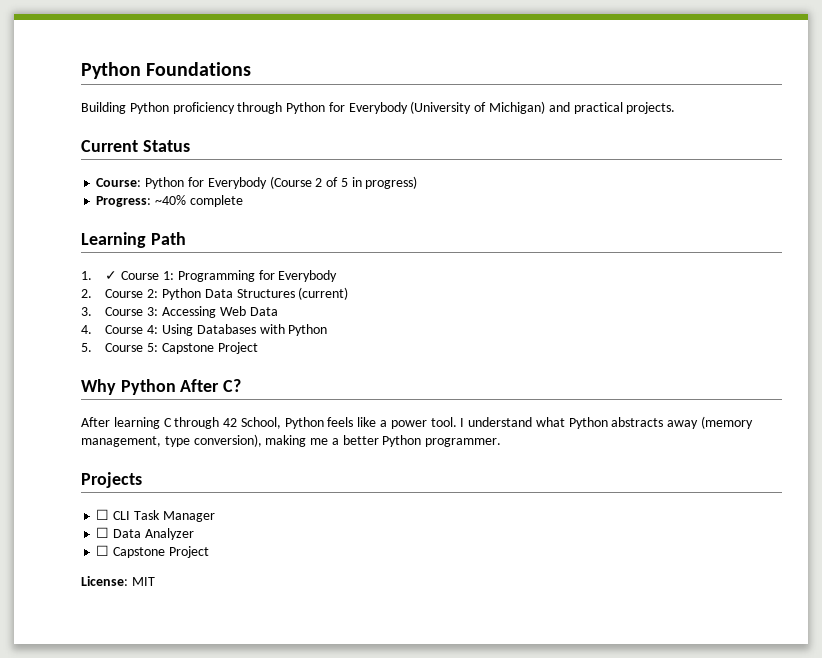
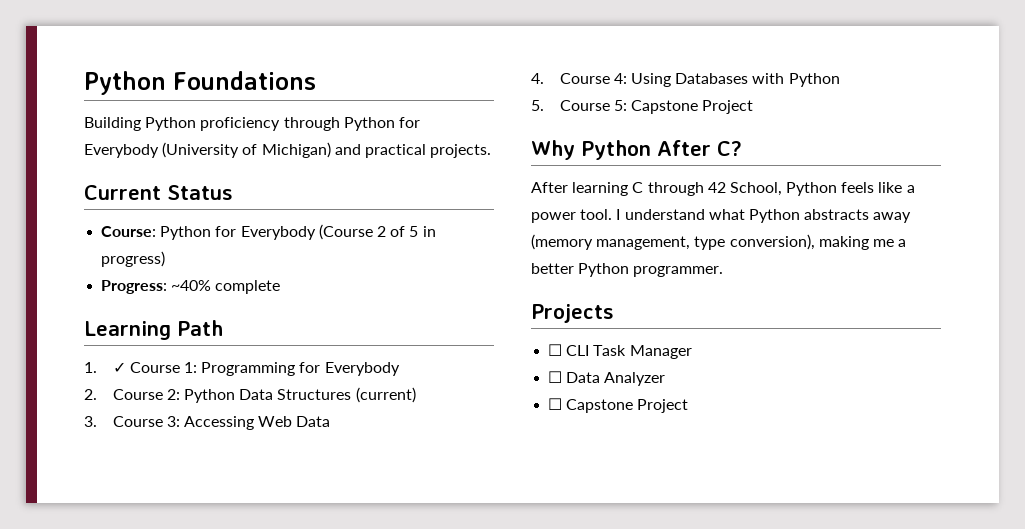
- License: MIT

